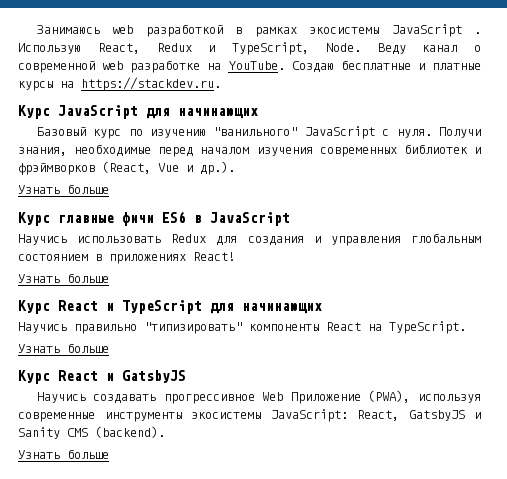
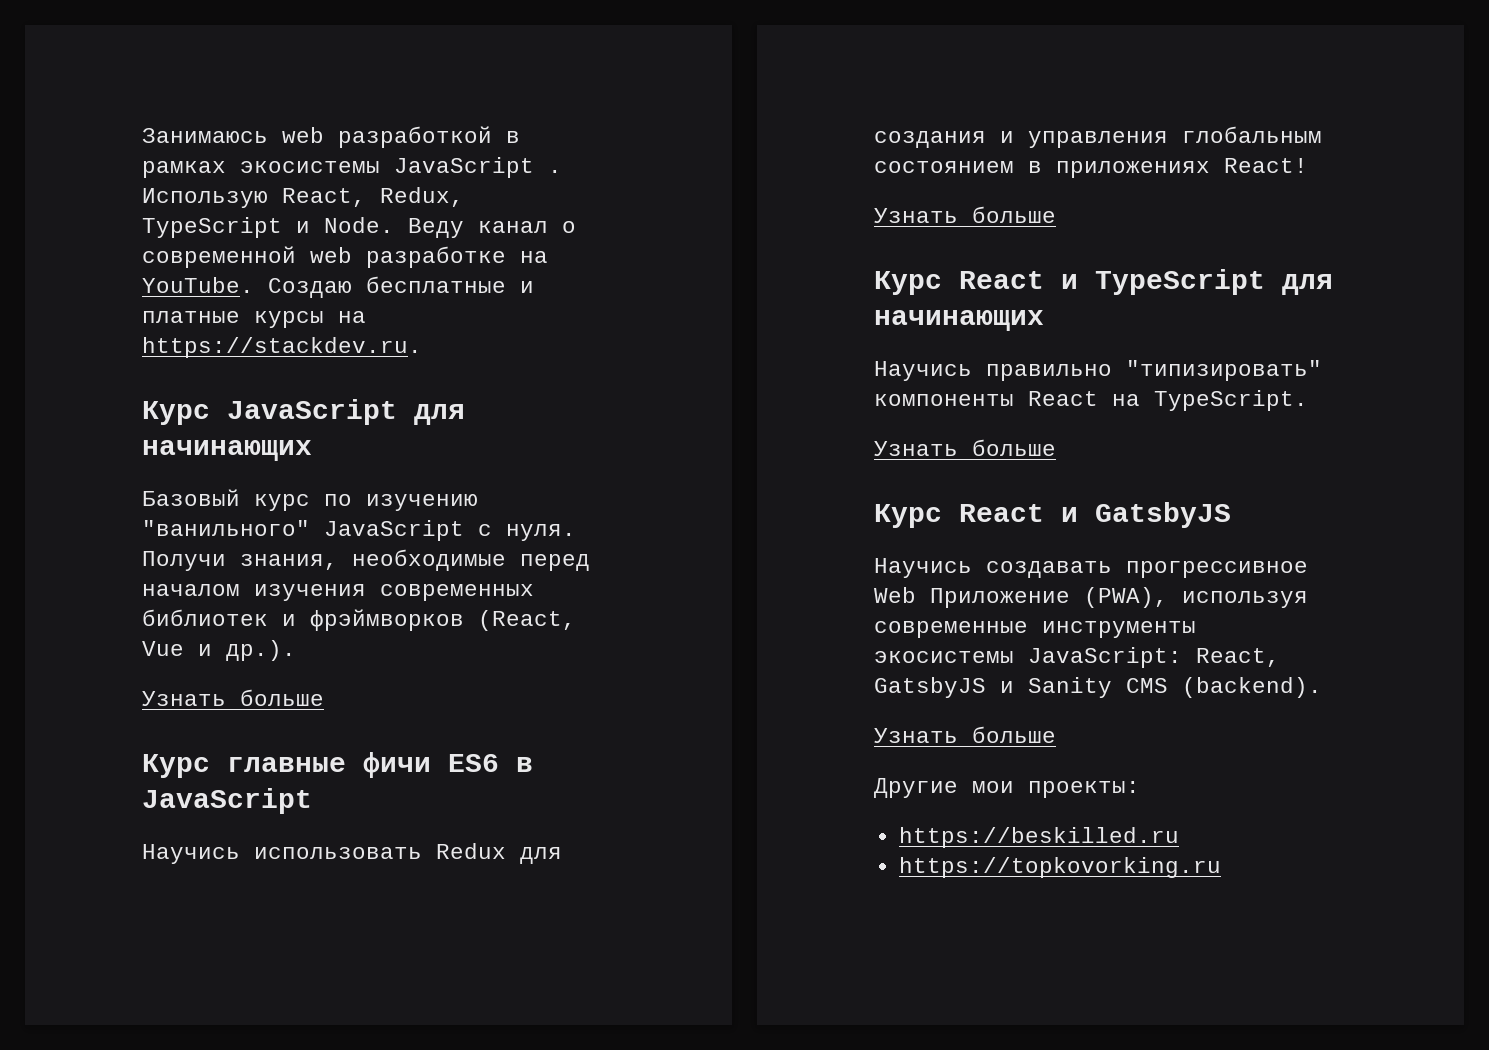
- Использую React, Redux и TypeScript, Node.
+ Использую React, Redux, TypeScript и Node.
+ Другие мои проекты:
+ https://beskilled.ru
+ https://topkovorking.ru

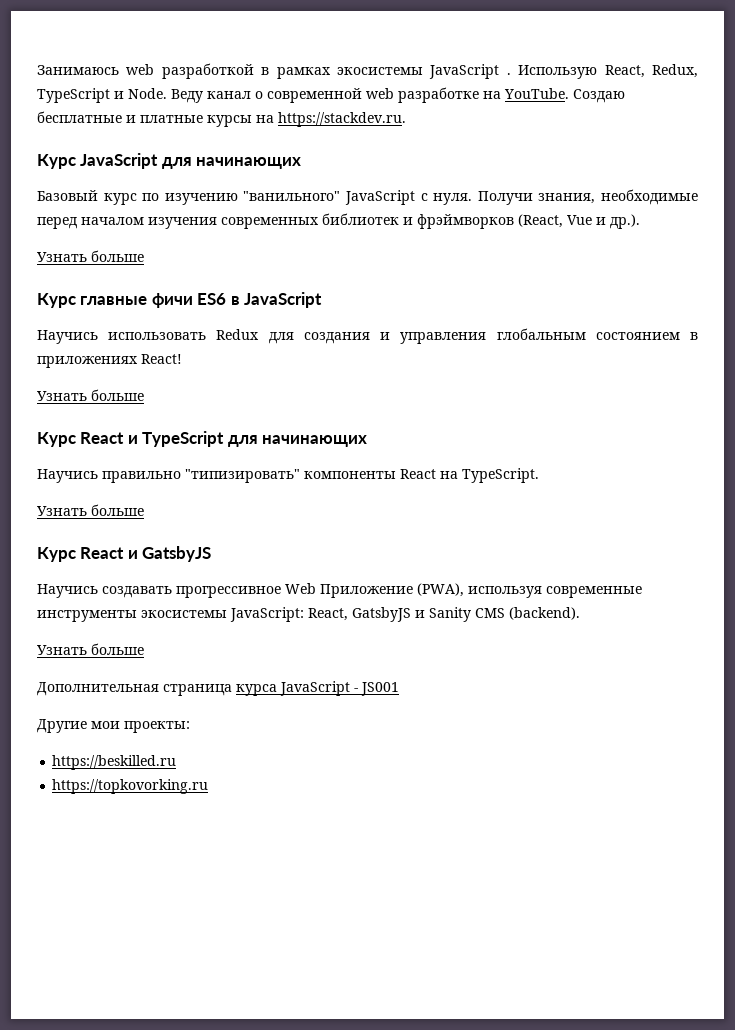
+ Дополнительная страница курса JavaScript - JS001

